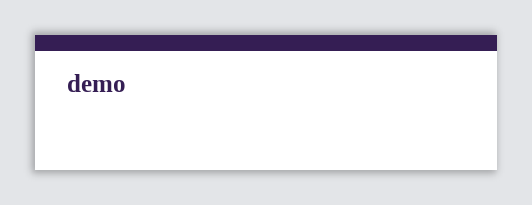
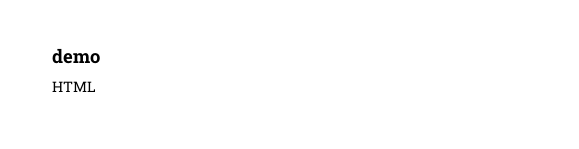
+ HTML

